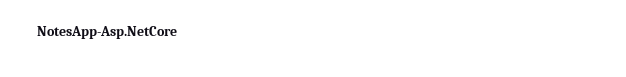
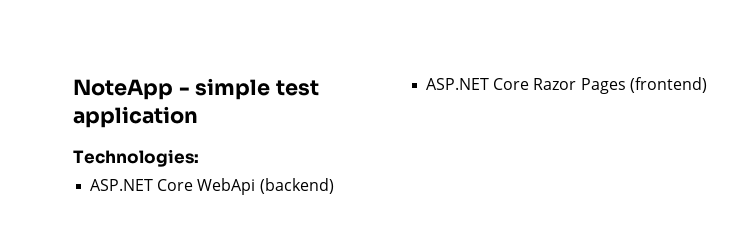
- NotesApp-Asp.NetCore
+ NoteApp - simple test application
+ Technologies:
+ ASP.NET Core WebApi (backend)
+ ASP.NET Core Razor Pages (frontend)

